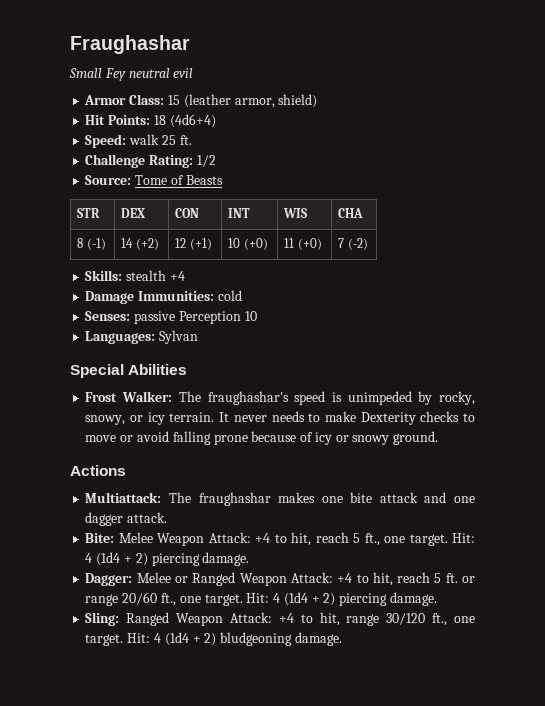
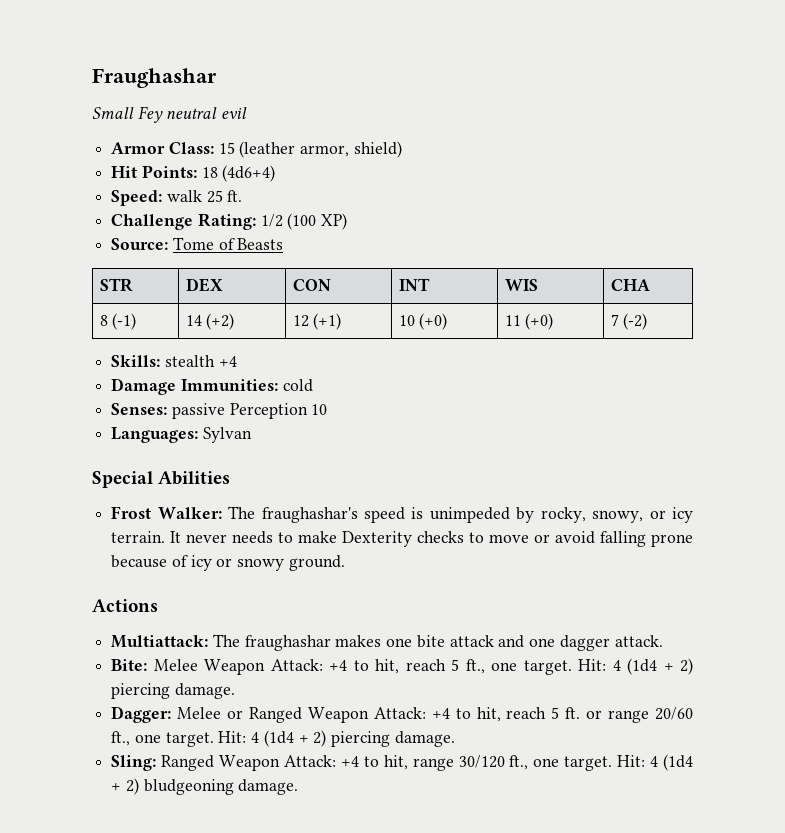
- Challenge Rating: 1/2
+ Challenge Rating: 1/2 (100 XP)

